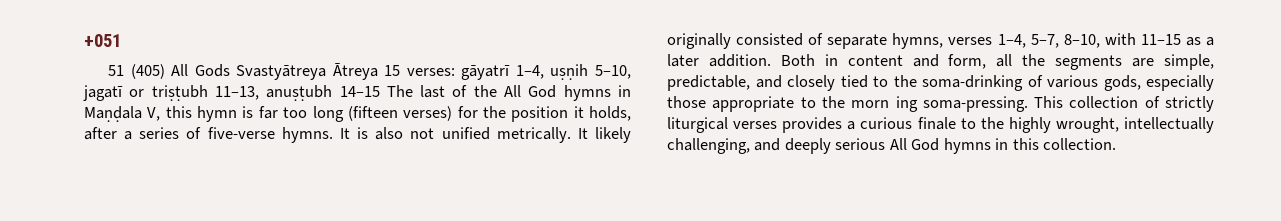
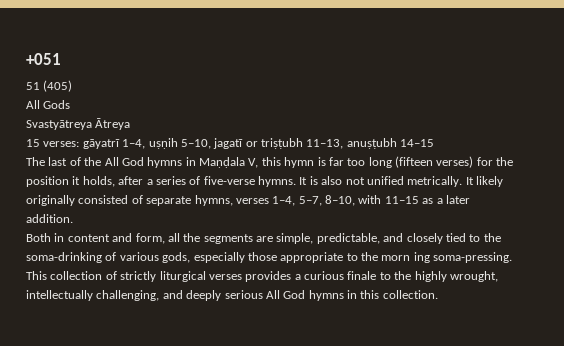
- 51 (405) All Gods Svastyātreya Ātreya 15 verses: gāyatrī 1–4, uṣṇih 5–10, jagatī or triṣṭubh 11–13, anuṣṭubh 14–15 The last of the All God hymns in Maṇḍala V, this hymn is far too long (fifteen verses) for the position it holds, after a series of five-verse hymns.
+ 51 (405)
+ All Gods
+ Svastyātreya Ātreya
+ 15 verses: gāyatrī 1–4, uṣṇih 5–10, jagatī or triṣṭubh 11–13, anuṣṭubh 14–15
+ The last of the All God hymns in Maṇḍala V, this hymn is far too long (fifteen verses) for the position it holds, after a series of five-verse hymns.
- It likely originally consisted of separate hymns, verses 1–4, 5–7, 8–10, with 11–15 as a later addition. Both in content and form, all the segments are simple, predictable, and closely tied to the soma-drinking of various gods, especially those appropriate to the morn ing soma-pressing.
+ It likely originally consisted of separate hymns, verses 1–4, 5–7, 8–10, with 11–15 as a later addition.
+ Both in content and form, all the segments are simple, predictable, and closely tied to the soma-drinking of various gods, especially those appropriate to the morn ing soma-pressing.

